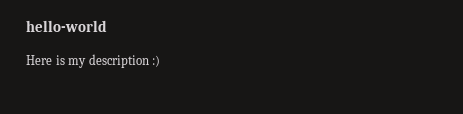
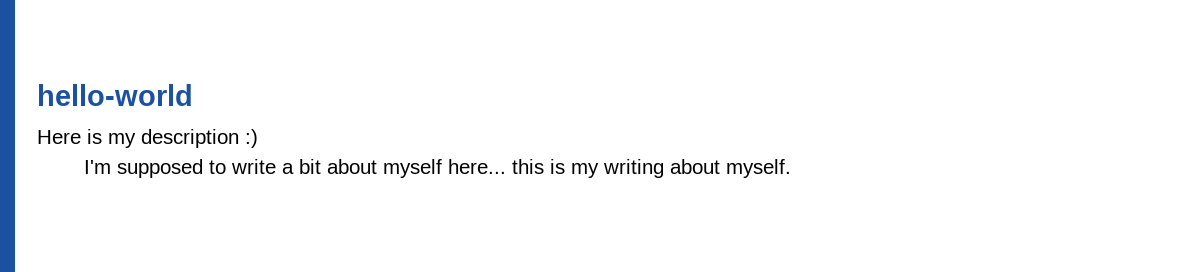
+ I'm supposed to write a bit about myself here... this is my writing about myself.

